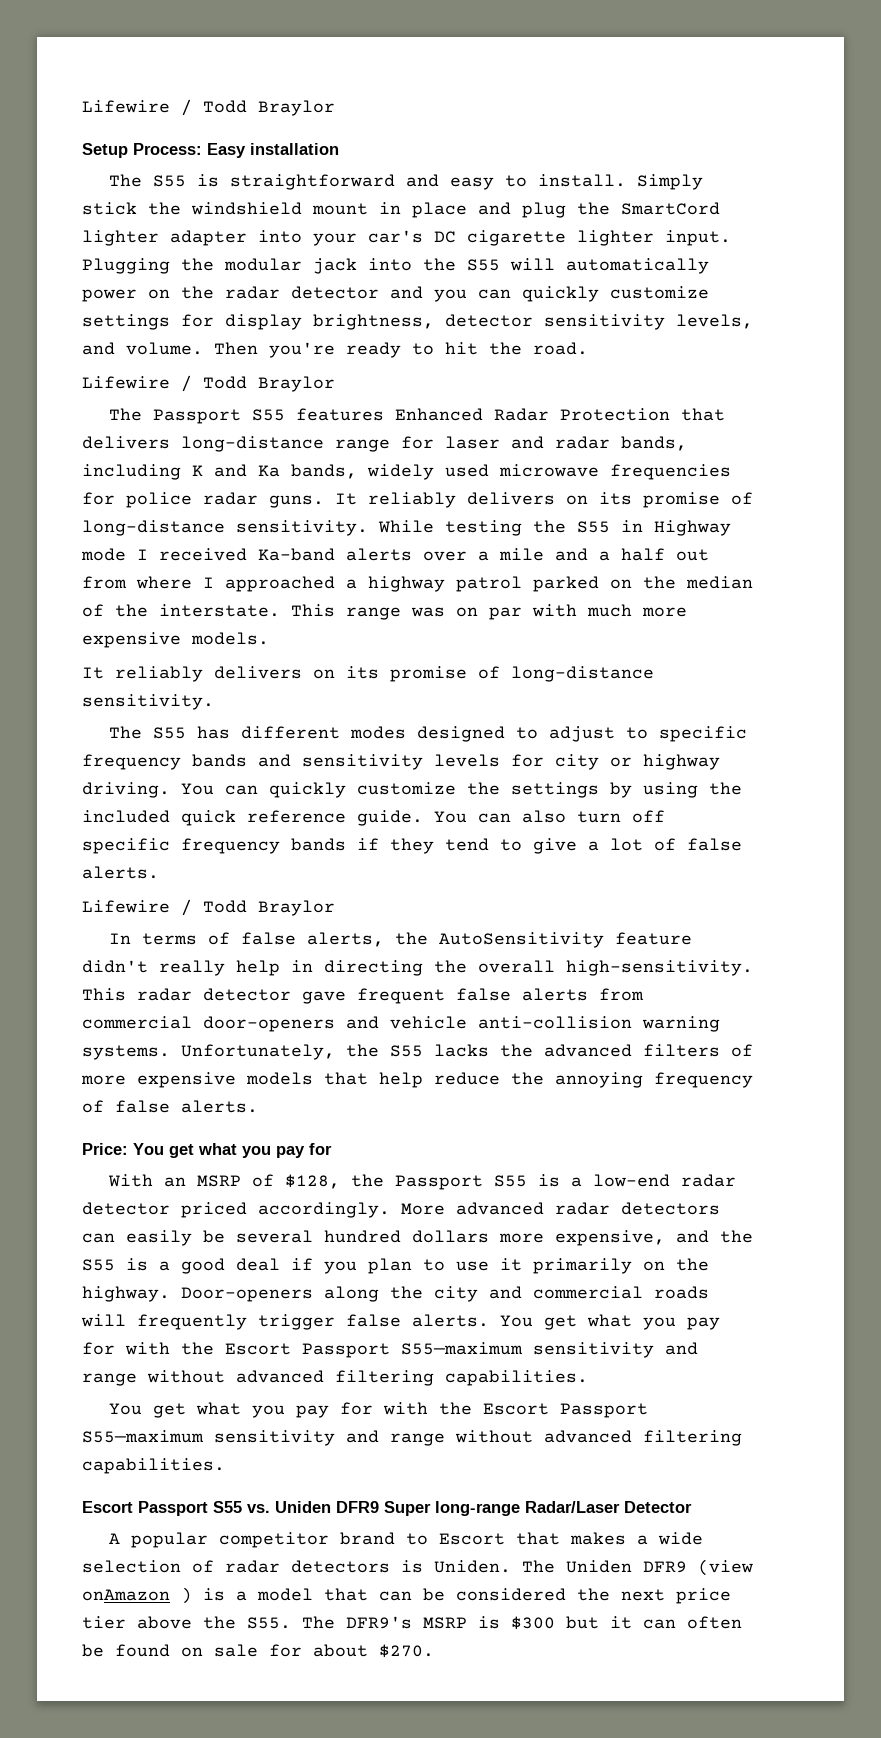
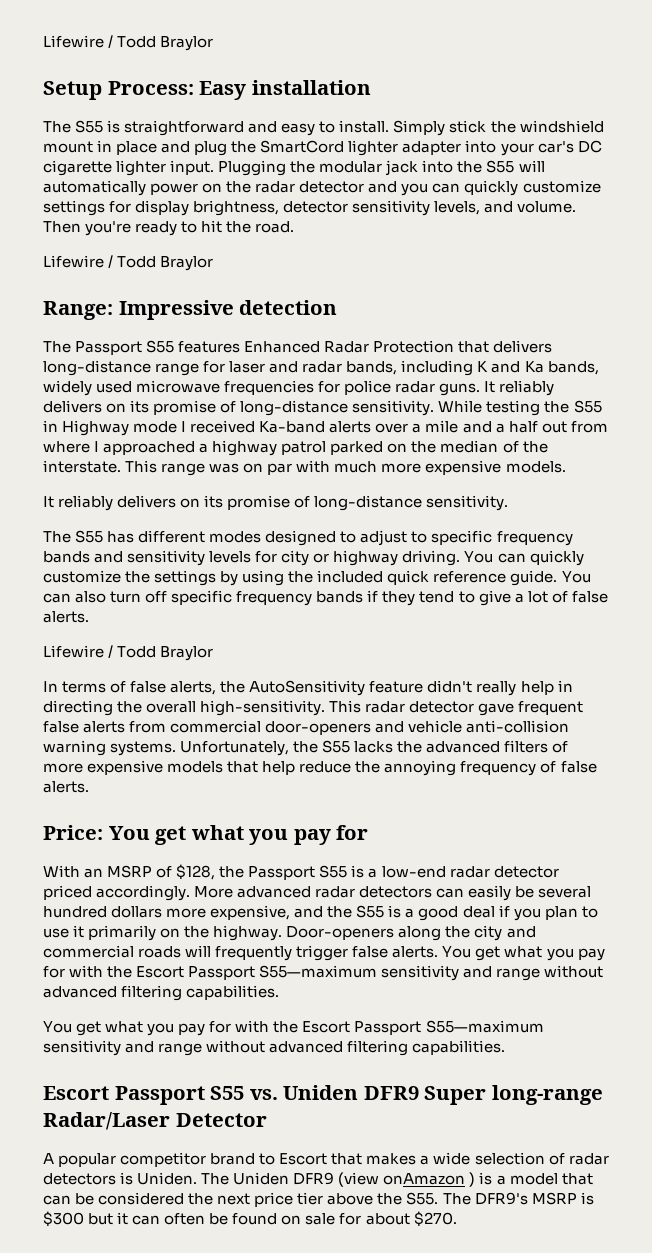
+ Range: Impressive detection

